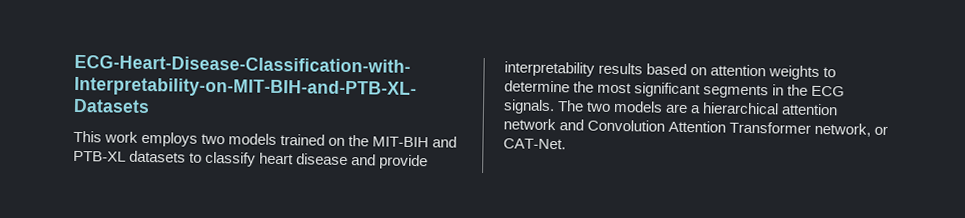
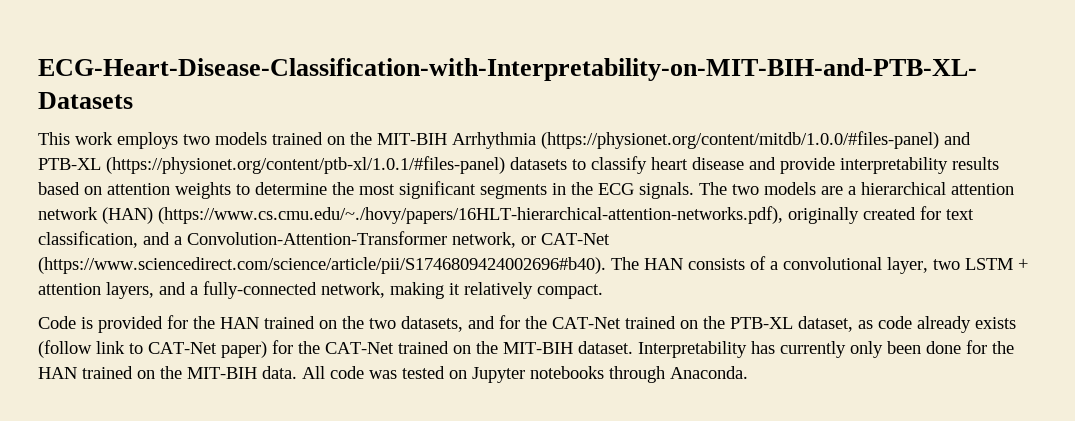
- This work employs two models trained on the MIT-BIH and PTB-XL datasets to classify heart disease and provide interpretability results based on attention weights to determine the most significant segments in the ECG signals.
+ This work employs two models trained on the MIT-BIH Arrhythmia (https://physionet.org/content/mitdb/1.0.0/#files-panel) and PTB-XL (https://physionet.org/content/ptb-xl/1.0.1/#files-panel) datasets to classify heart disease and provide interpretability results based on attention weights to determine the most significant segments in the ECG signals.
- The two models are a hierarchical attention network and Convolution Attention Transformer network, or CAT-Net.
+ The two models are a hierarchical attention network (HAN) (https://www.cs.cmu.edu/~./hovy/papers/16HLT-hierarchical-attention-networks.pdf), originally created for text classification, and a Convolution-Attention-Transformer network, or CAT-Net (https://www.sciencedirect.com/science/article/pii/S1746809424002696#b40). The HAN consists of a convolutional layer, two LSTM + attention layers, and a fully-connected network, making it relatively compact.
+ Code is provided for the HAN trained on the two datasets, and for the CAT-Net trained on the PTB-XL dataset, as code already exists (follow link to CAT-Net paper) for the CAT-Net trained on the MIT-BIH dataset. Interpretability has currently only been done for the HAN trained on the MIT-BIH data. All code was tested on Jupyter notebooks through Anaconda.

